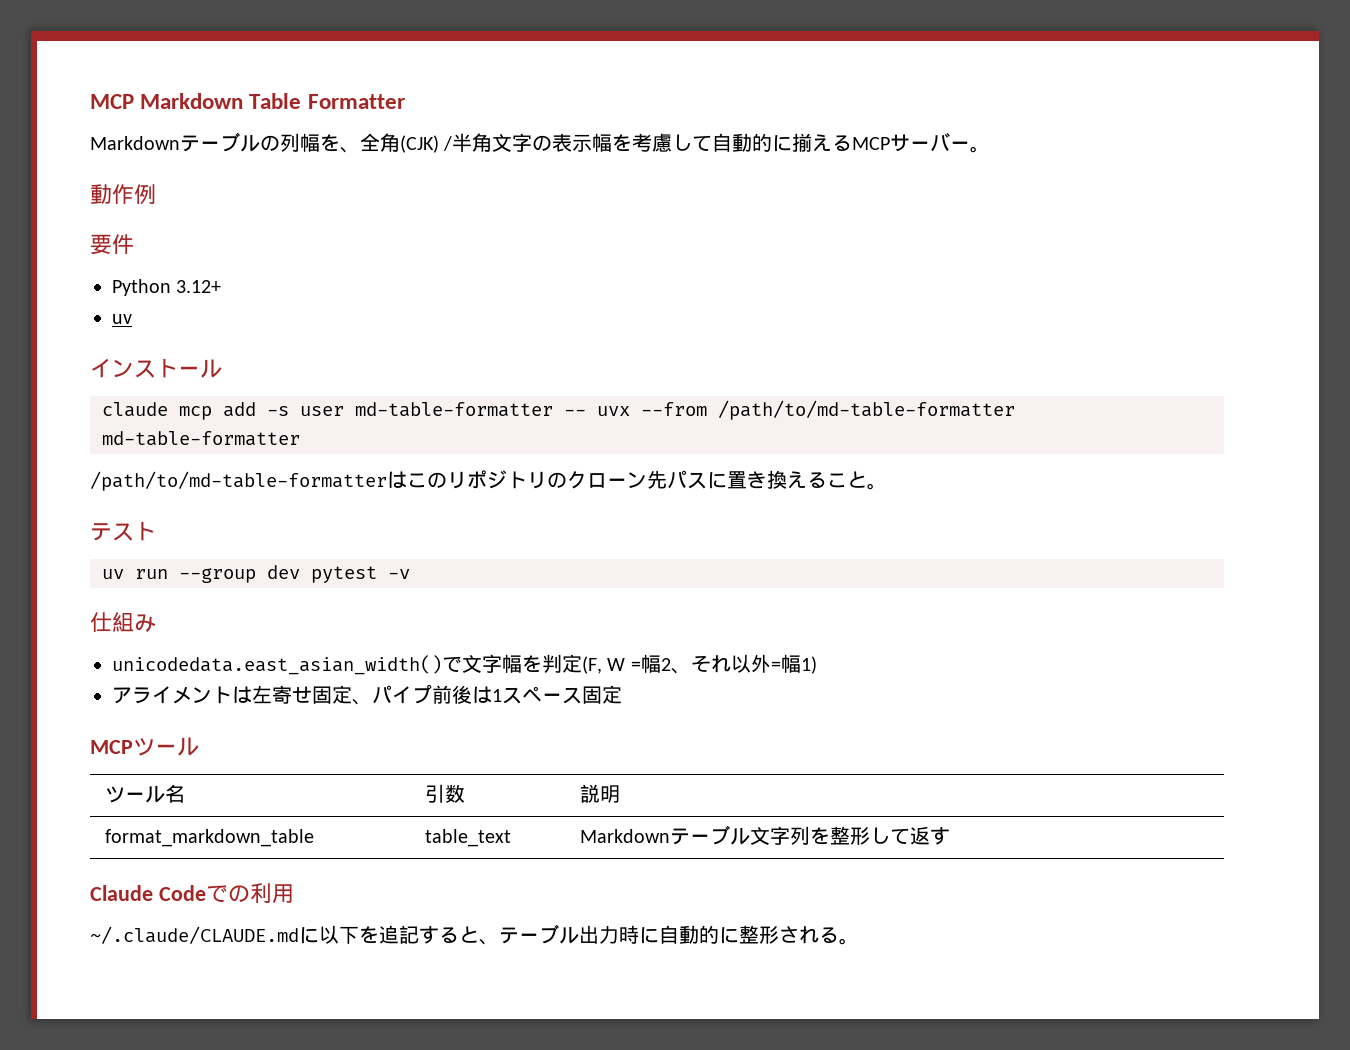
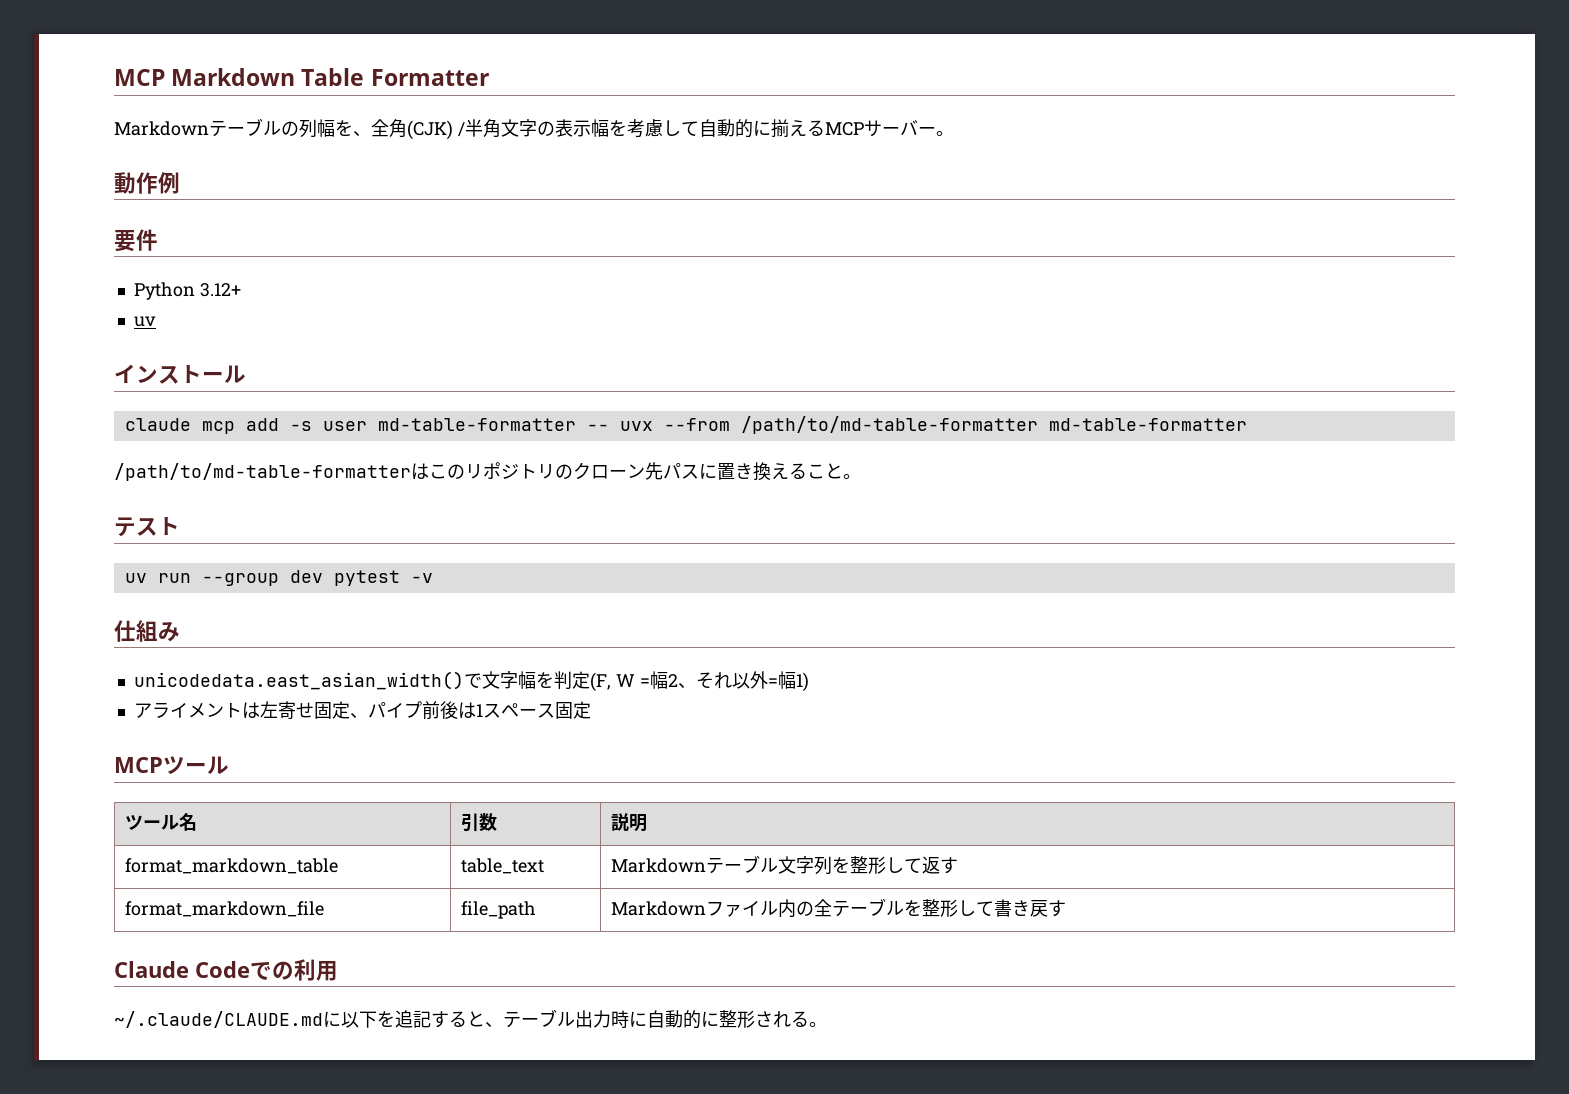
+ format_markdown_file | file_path | Markdownファイル内の全テーブルを整形して書き戻す

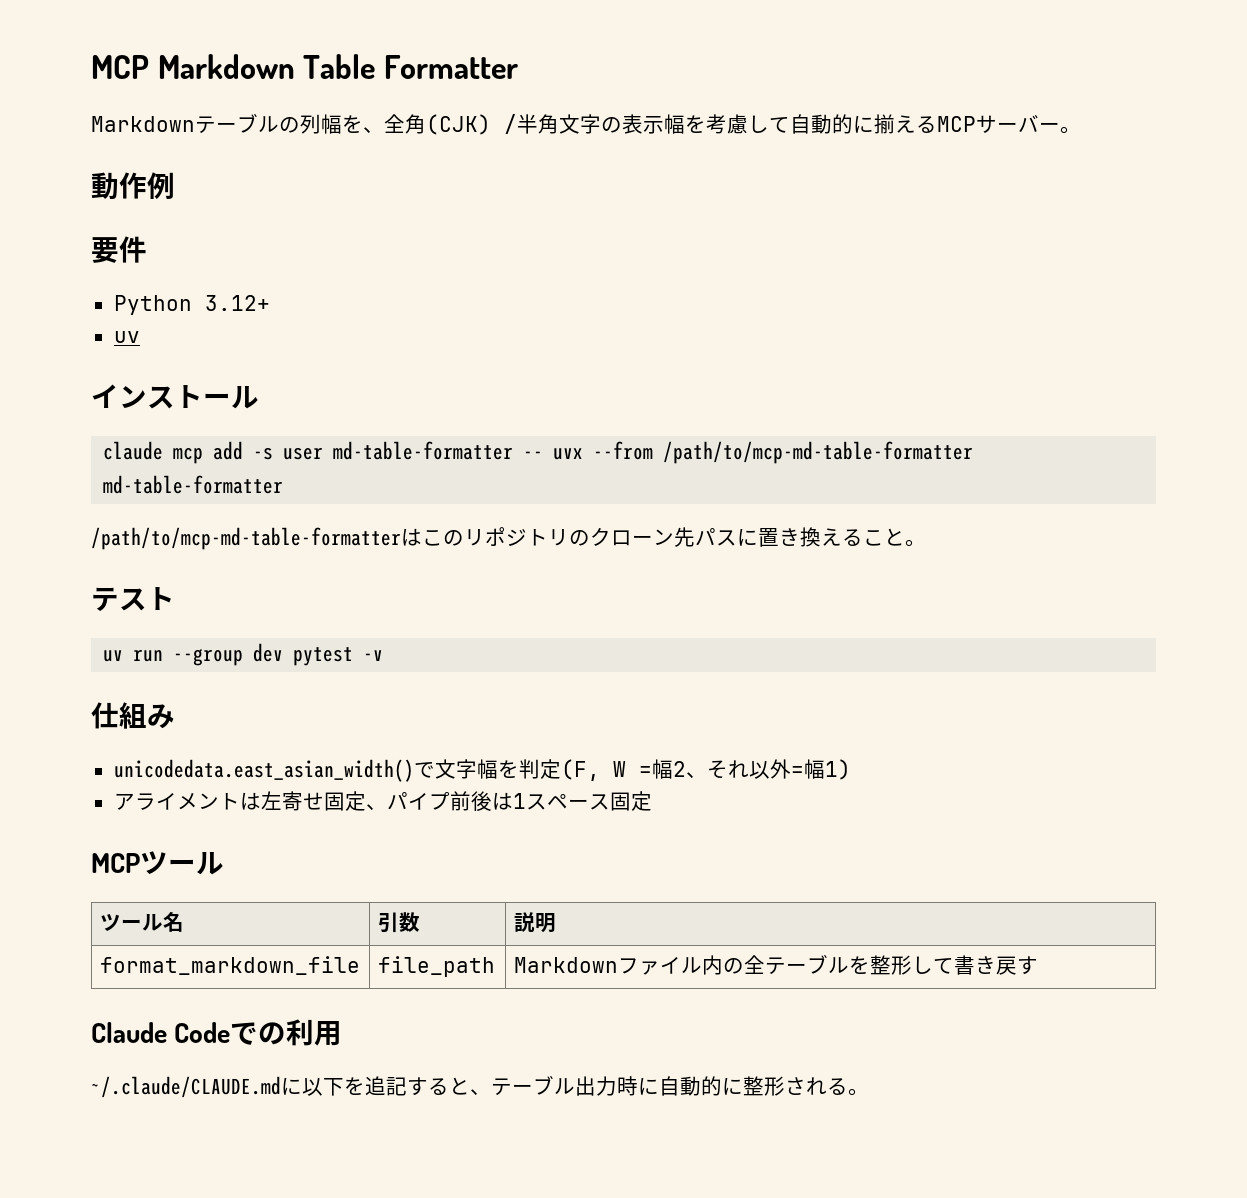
- claude mcp add -s user md-table-formatter -- uvx --from /path/to/md-table-formatter md-table-formatter
+ claude mcp add -s user md-table-formatter -- uvx --from /path/to/mcp-md-table-formatter md-table-formatter
- /path/to/md-table-formatterはこのリポジトリのクローン先パスに置き換えること。
+ /path/to/mcp-md-table-formatterはこのリポジトリのクローン先パスに置き換えること。
- format_markdown_table | table_text | Markdownテーブル文字列を整形して返す

